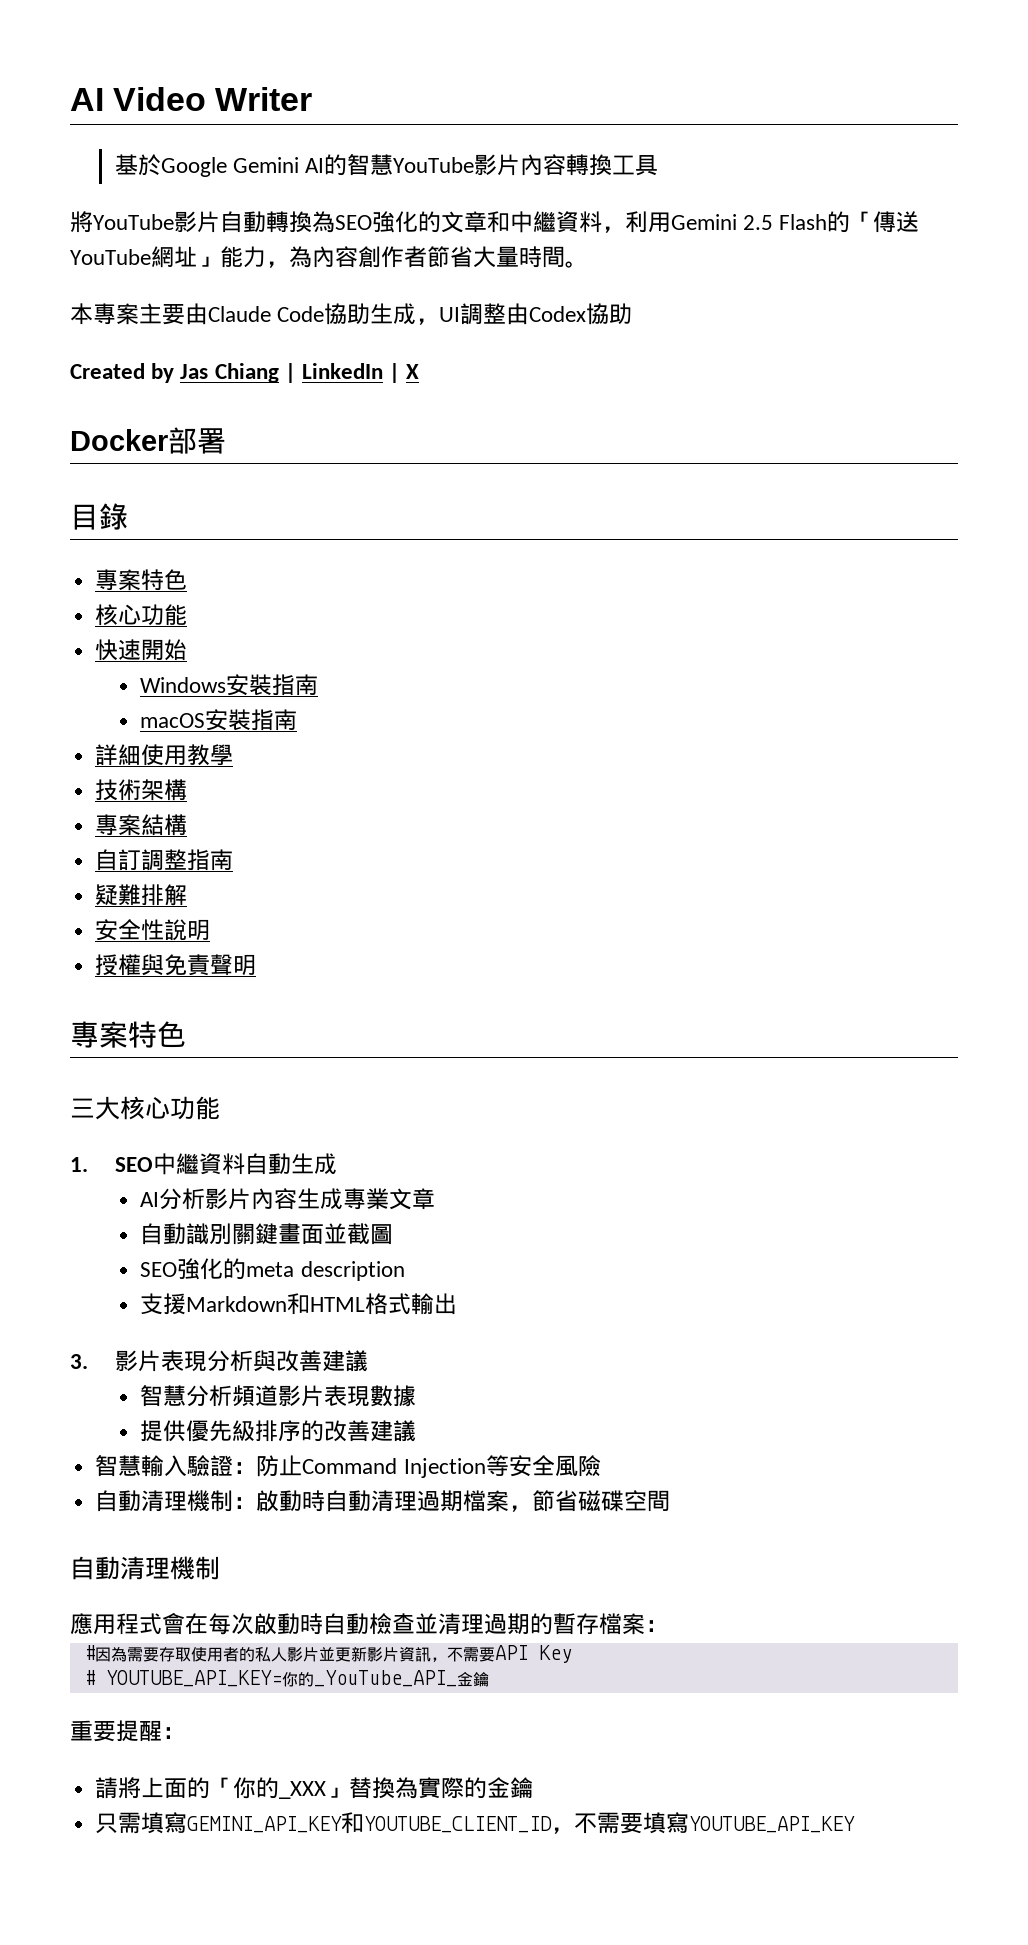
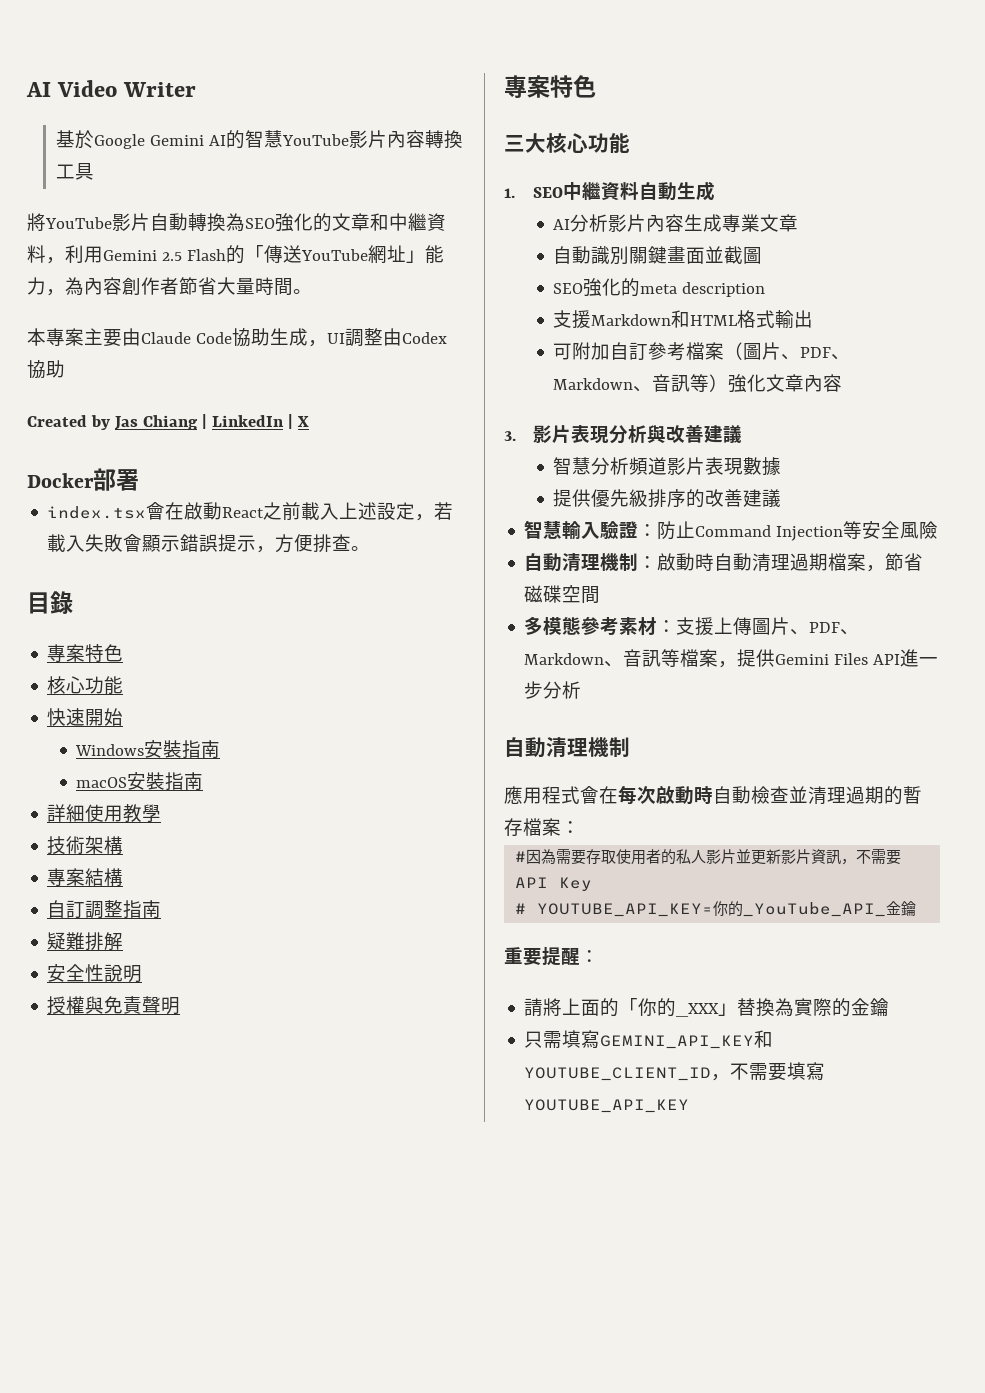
+ index.tsx會在啟動React之前載入上述設定，若載入失敗會顯示錯誤提示，方便排查。
+ 可附加自訂參考檔案（圖片、PDF、Markdown、音訊等）強化文章內容
+ 多模態參考素材：支援上傳圖片、PDF、Markdown、音訊等檔案，提供Gemini Files API進一步分析

